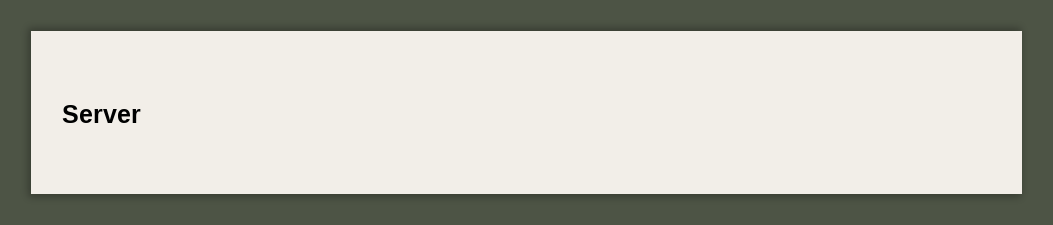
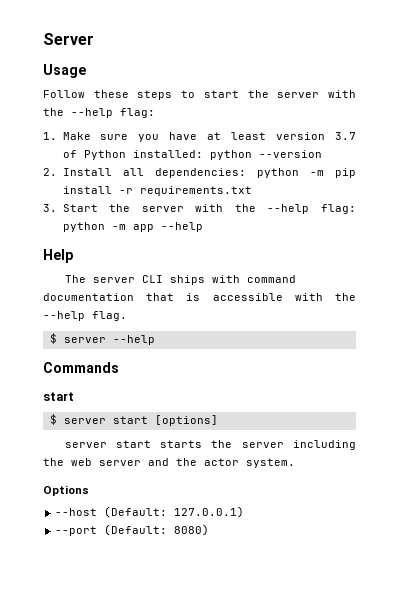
+ Usage
+ Follow these steps to start the server with the --help flag:
+ 1. Make sure you have at least version 3.7 of Python installed: python --version
+ 2. Install all dependencies: python -m pip install -r requirements.txt
+ 3. Start the server with the --help flag: python -m app --help
+ Help
+ The server CLI ships with command documentation that is accessible with the --help flag.
+ $ server --help
+ Commands
+ start
+ $ server start [options]
+ server start starts the server including the web server and the actor system.
+ Options
+ --host (Default: 127.0.0.1)
+ --port (Default: 8080)

